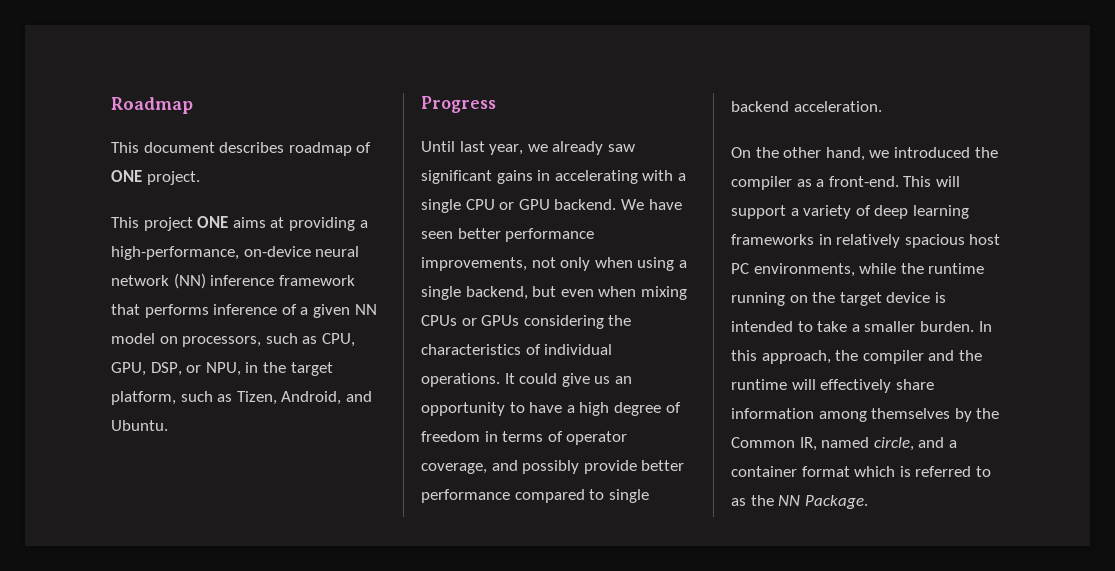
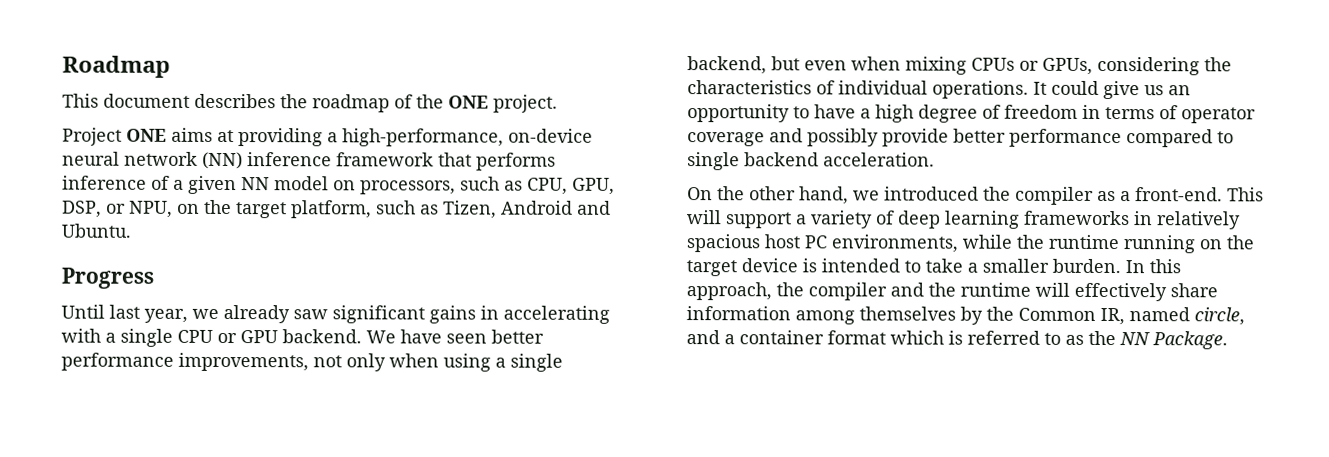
- This document describes roadmap of ONE project.
+ This document describes the roadmap of the ONE project.
- This project ONE aims at providing a high-performance, on-device neural network (NN) inference framework that performs inference of a given NN model on processors, such as CPU, GPU, DSP, or NPU, in the target platform, such as Tizen, Android, and Ubuntu.
+ Project ONE aims at providing a high-performance, on-device neural network (NN) inference framework that performs inference of a given NN model on processors, such as CPU, GPU, DSP, or NPU, on the target platform, such as Tizen, Android and Ubuntu.
- We have seen better performance improvements, not only when using a single backend, but even when mixing CPUs or GPUs considering the characteristics of individual operations.
+ We have seen better performance improvements, not only when using a single backend, but even when mixing CPUs or GPUs, considering the characteristics of individual operations.
- It could give us an opportunity to have a high degree of freedom in terms of operator coverage, and possibly provide better performance compared to single backend acceleration.
+ It could give us an opportunity to have a high degree of freedom in terms of operator coverage and possibly provide better performance compared to single backend acceleration.

